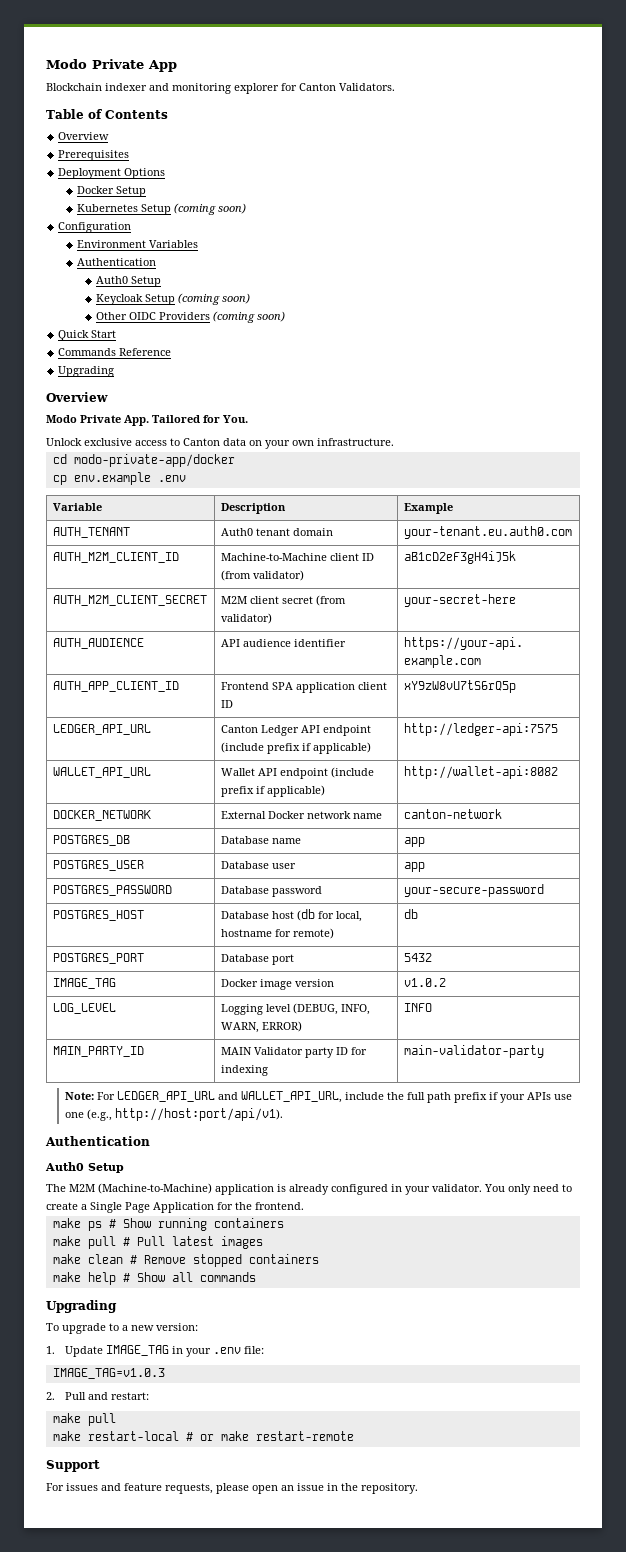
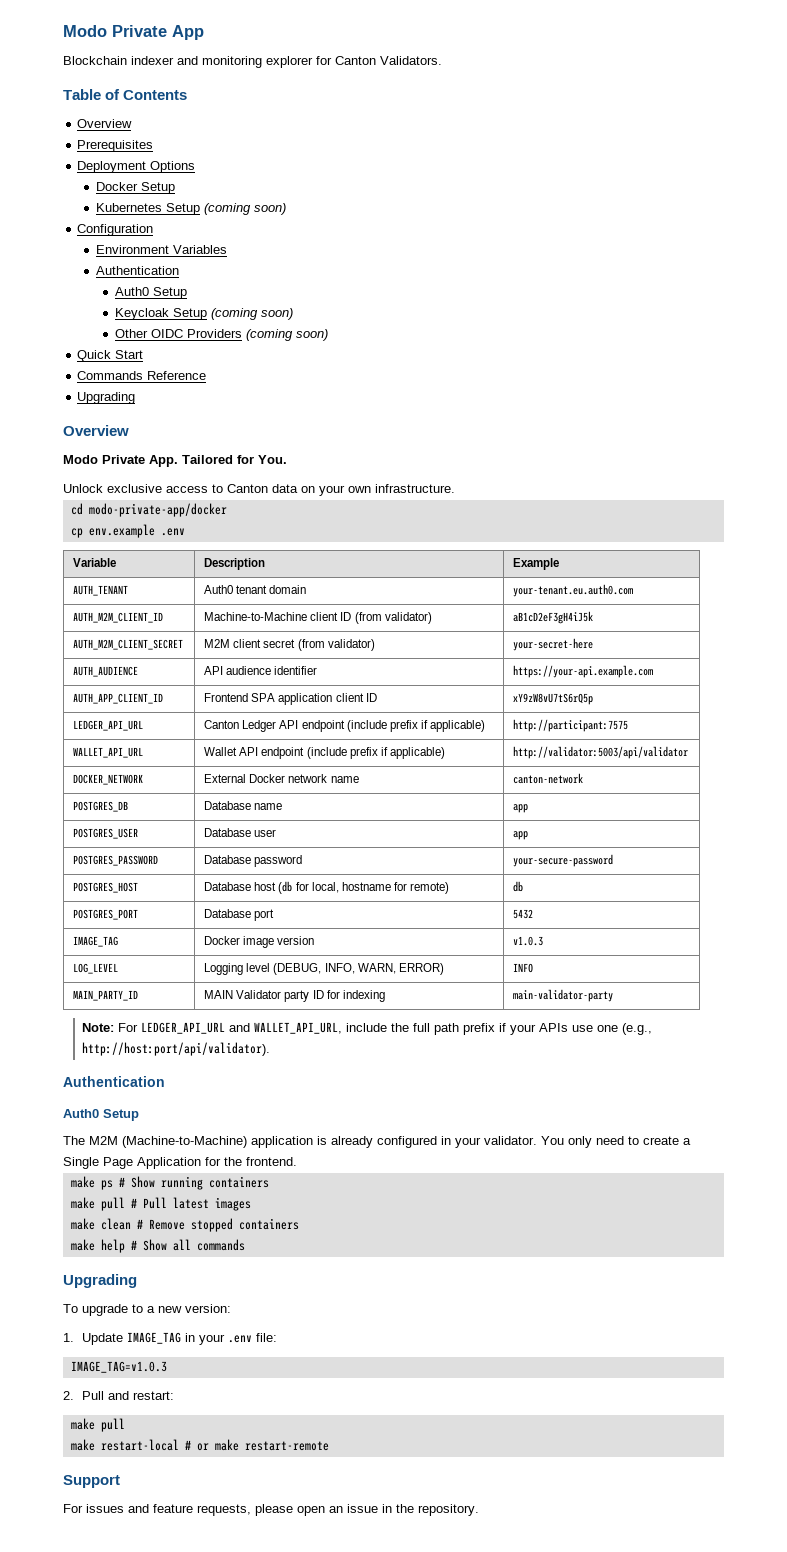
- LEDGER_API_URL | Canton Ledger API endpoint (include prefix if applicable) | http://ledger-api:7575
+ LEDGER_API_URL | Canton Ledger API endpoint (include prefix if applicable) | http://participant:7575
- WALLET_API_URL | Wallet API endpoint (include prefix if applicable) | http://wallet-api:8082
+ WALLET_API_URL | Wallet API endpoint (include prefix if applicable) | http://validator:5003/api/validator
- IMAGE_TAG | Docker image version | v1.0.2
+ IMAGE_TAG | Docker image version | v1.0.3
- Note: For LEDGER_API_URL and WALLET_API_URL, include the full path prefix if your APIs use one (e.g., http://host:port/api/v1).
+ Note: For LEDGER_API_URL and WALLET_API_URL, include the full path prefix if your APIs use one (e.g., http://host:port/api/validator).

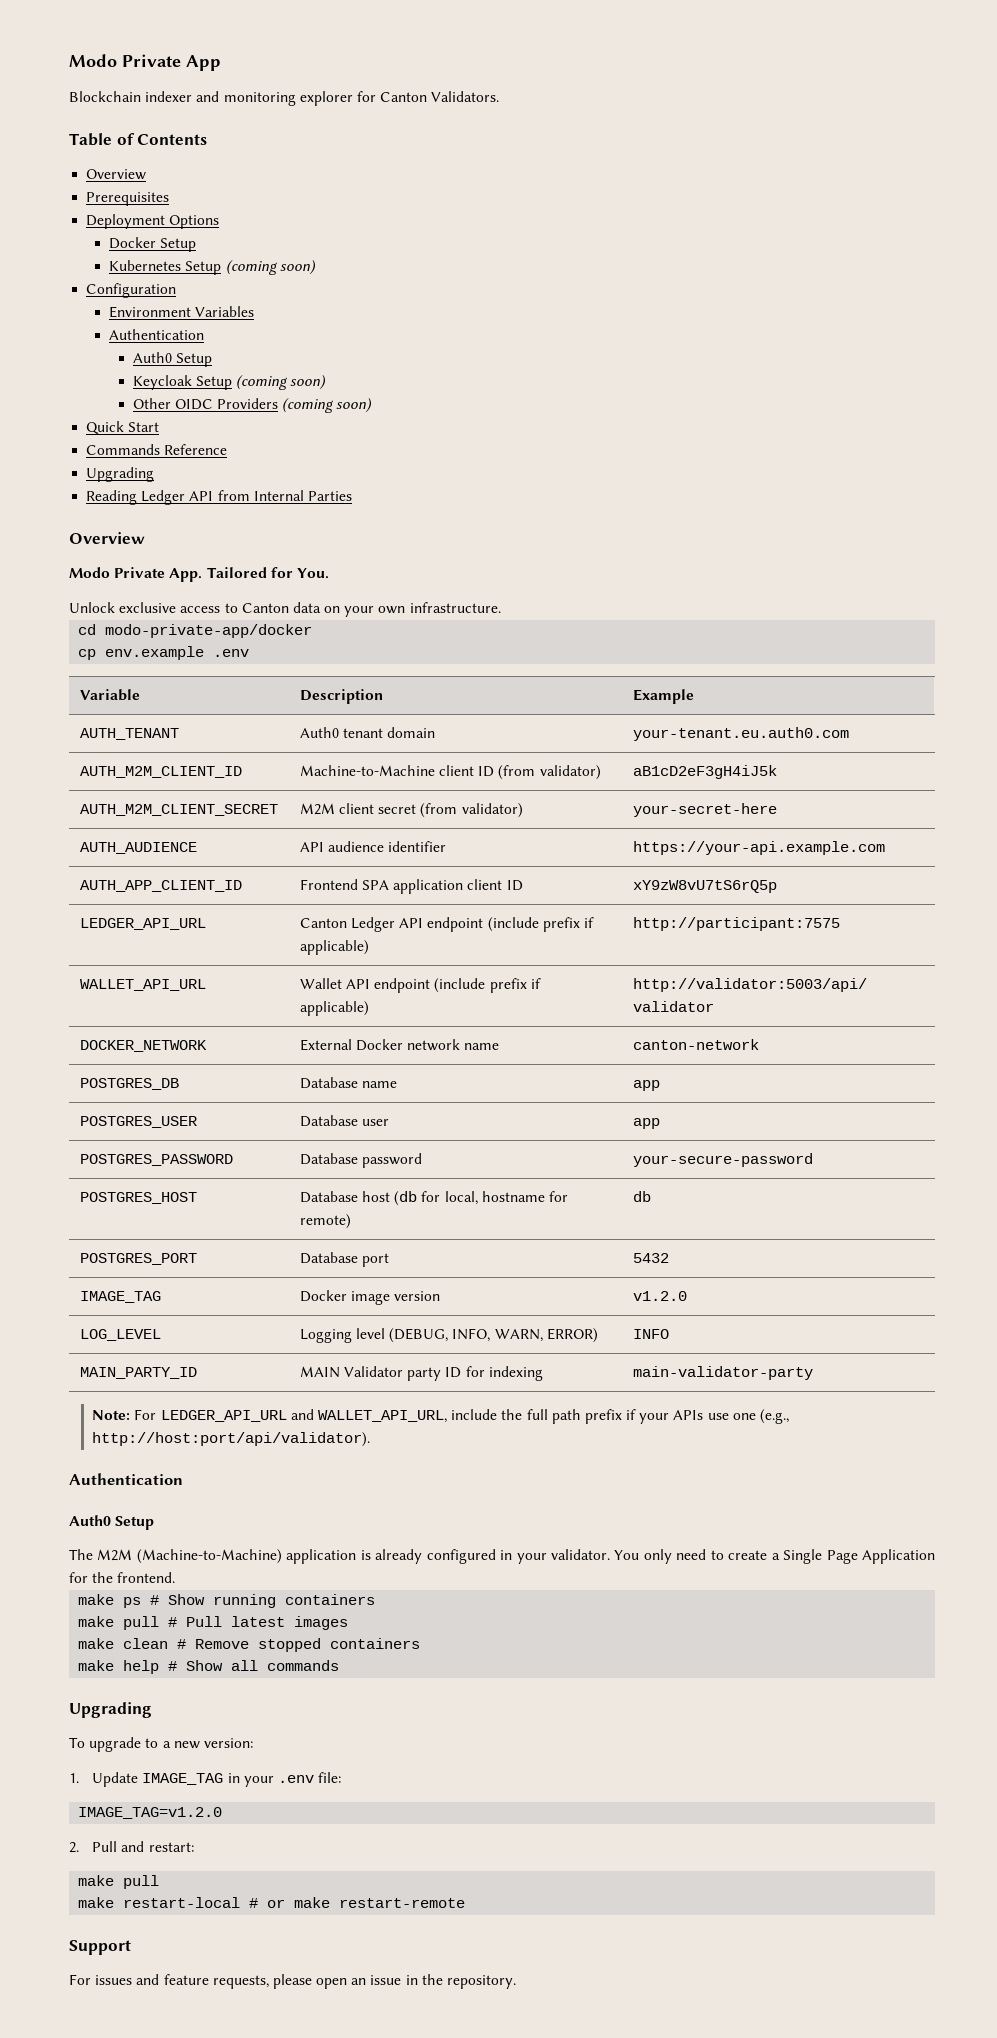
+ Reading Ledger API from Internal Parties
- IMAGE_TAG | Docker image version | v1.0.3
+ IMAGE_TAG | Docker image version | v1.2.0
- IMAGE_TAG=v1.0.3
+ IMAGE_TAG=v1.2.0

